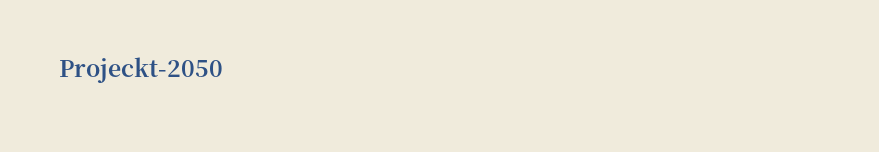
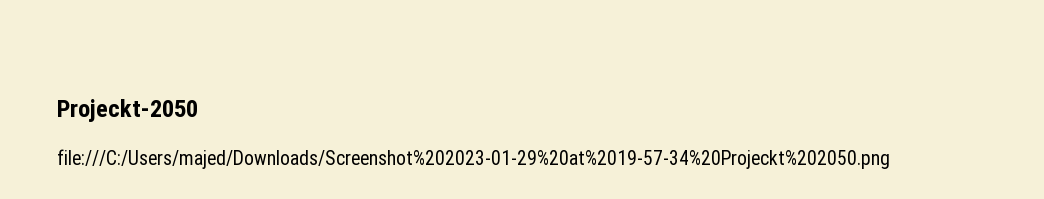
+ file:///C:/Users/majed/Downloads/Screenshot%202023-01-29%20at%2019-57-34%20Projeckt%202050.png

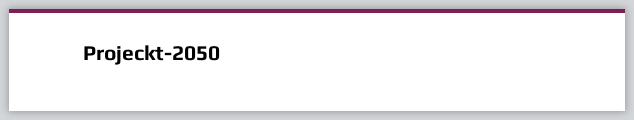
- file:///C:/Users/majed/Downloads/Screenshot%202023-01-29%20at%2019-57-34%20Projeckt%202050.png

